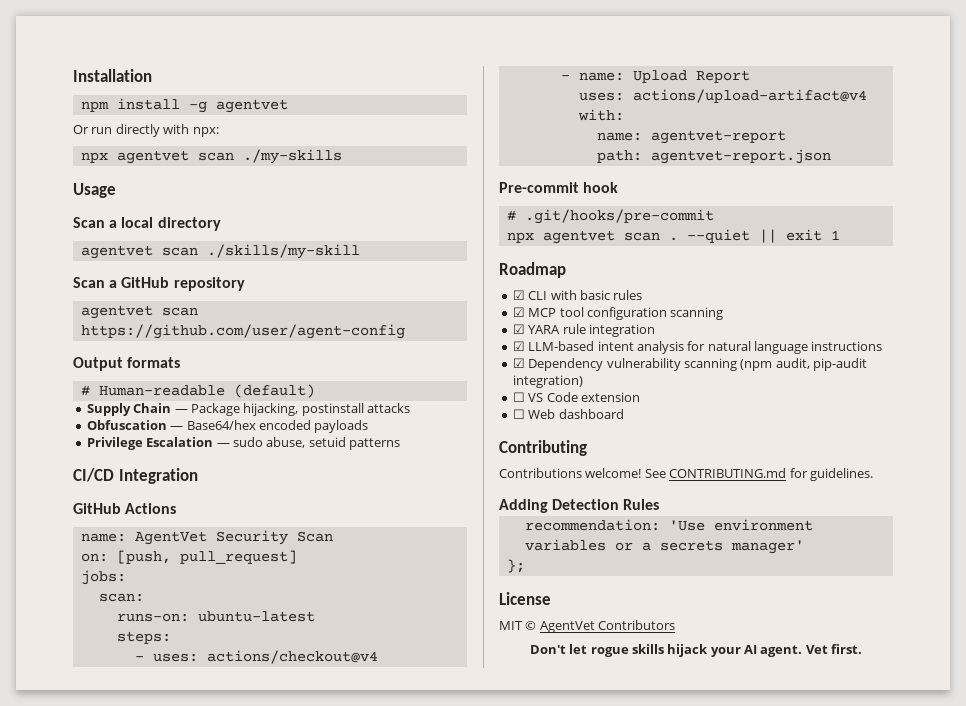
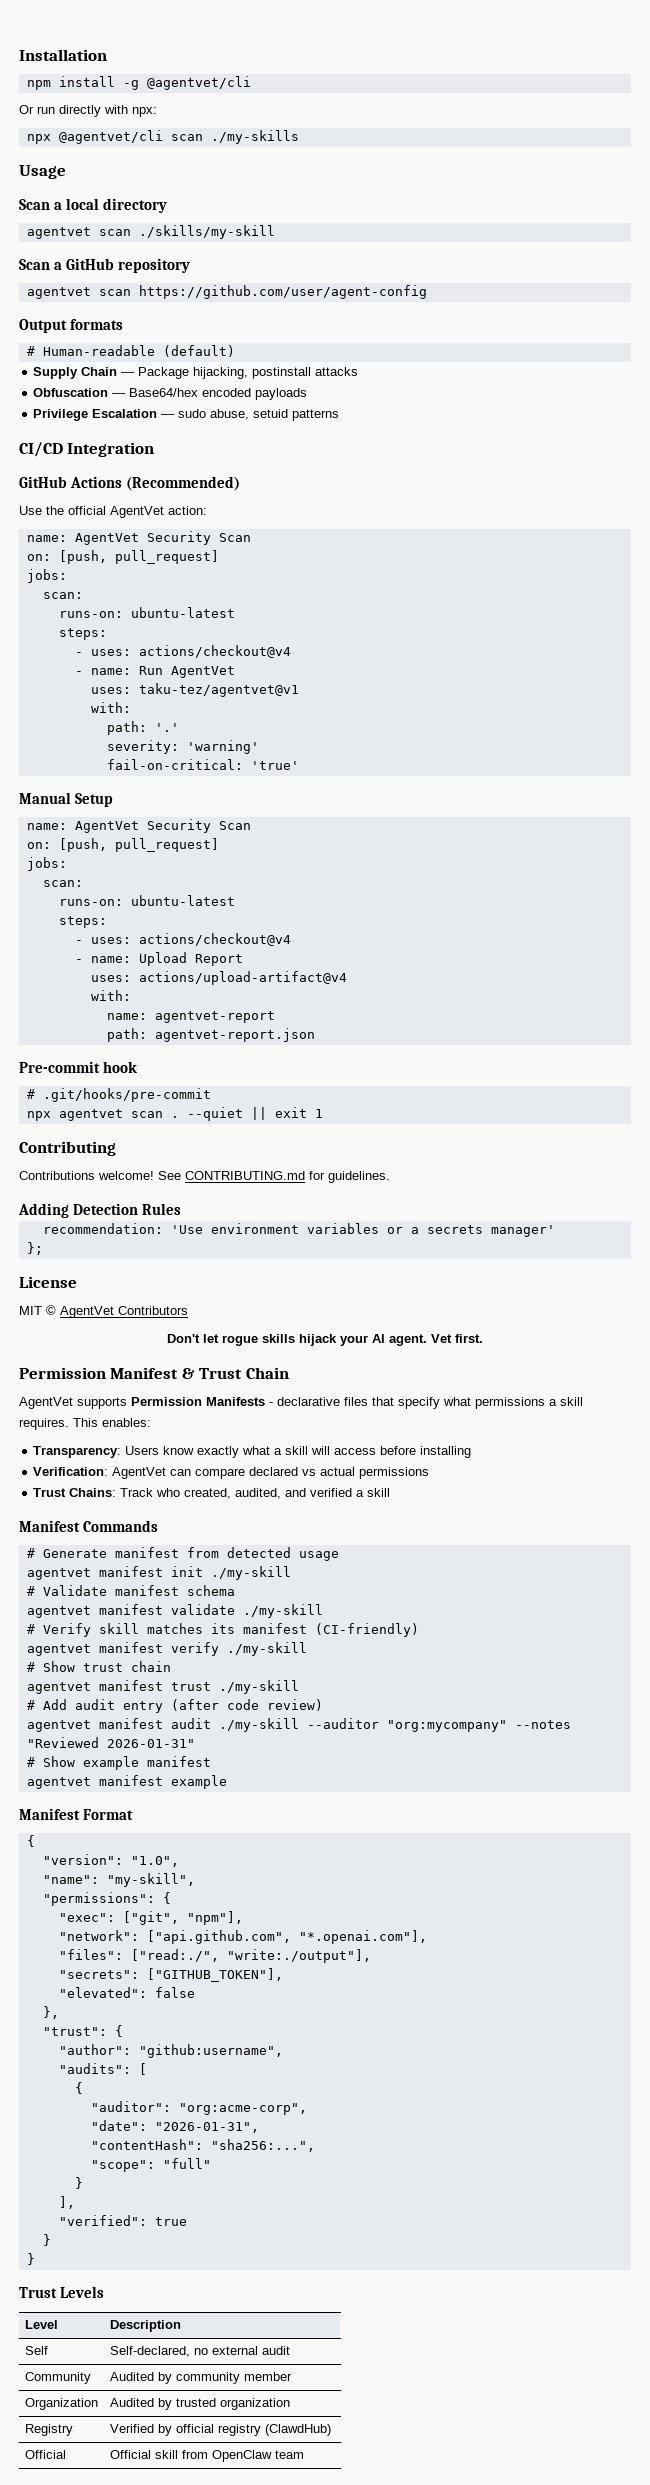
- npm install -g agentvet
+ npm install -g @agentvet/cli
- npx agentvet scan ./my-skills
+ npx @agentvet/cli scan ./my-skills
- GitHub Actions
+ GitHub Actions (Recommended)
+ Use the official AgentVet action:
+ name: AgentVet Security Scan
+ on: [push, pull_request]
+ jobs:
+ scan:
+ runs-on: ubuntu-latest
+ steps:
+ - uses: actions/checkout@v4
+ - name: Run AgentVet
+ uses: taku-tez/agentvet@v1
+ with:
+ path: '.'
+ severity: 'warning'
+ fail-on-critical: 'true'
+ Manual Setup
- Roadmap
- ☑ CLI with basic rules
- ☑ MCP tool configuration scanning
- ☑ YARA rule integration
- ☑ LLM-based intent analysis for natural language instructions
- ☑ Dependency vulnerability scanning (npm audit, pip-audit integration)
- ☐ VS Code extension
- ☐ Web dashboard
+ Permission Manifest & Trust Chain
+ AgentVet supports Permission Manifests - declarative files that specify what permissions a skill requires. This enables:
+ Transparency: Users know exactly what a skill will access before installing
+ Verification: AgentVet can compare declared vs actual permissions
+ Trust Chains: Track who created, audited, and verified a skill
+ Manifest Commands
+ # Generate manifest from detected usage
+ agentvet manifest init ./my-skill
+ # Validate manifest schema
+ agentvet manifest validate ./my-skill
+ # Verify skill matches its manifest (CI-friendly)
+ agentvet manifest verify ./my-skill
+ # Show trust chain
+ agentvet manifest trust ./my-skill
+ # Add audit entry (after code review)
+ agentvet manifest audit ./my-skill --auditor "org:mycompany" --notes "Reviewed 2026-01-31"
+ # Show example manifest
+ agentvet manifest example
+ Manifest Format
+ {
+ "version": "1.0",
+ "name": "my-skill",
+ "permissions": {
+ "exec": ["git", "npm"],
+ "network": ["api.github.com", "*.openai.com"],
+ "files": ["read:./", "write:./output"],
+ "secrets": ["GITHUB_TOKEN"],
+ "elevated": false
+ },
+ "trust": {
+ "author": "github:username",
+ "audits": [
+ {
+ "auditor": "org:acme-corp",
+ "date": "2026-01-31",
+ "contentHash": "sha256:...",
+ "scope": "full"
+ }
+ ],
+ "verified": true
+ }
+ }
+ Trust Levels
+ Level | Description
+ Self | Self-declared, no external audit
+ Community | Audited by community member
+ Organization | Audited by trusted organization
+ Registry | Verified by official registry (ClawdHub)
+ Official | Official skill from OpenClaw team

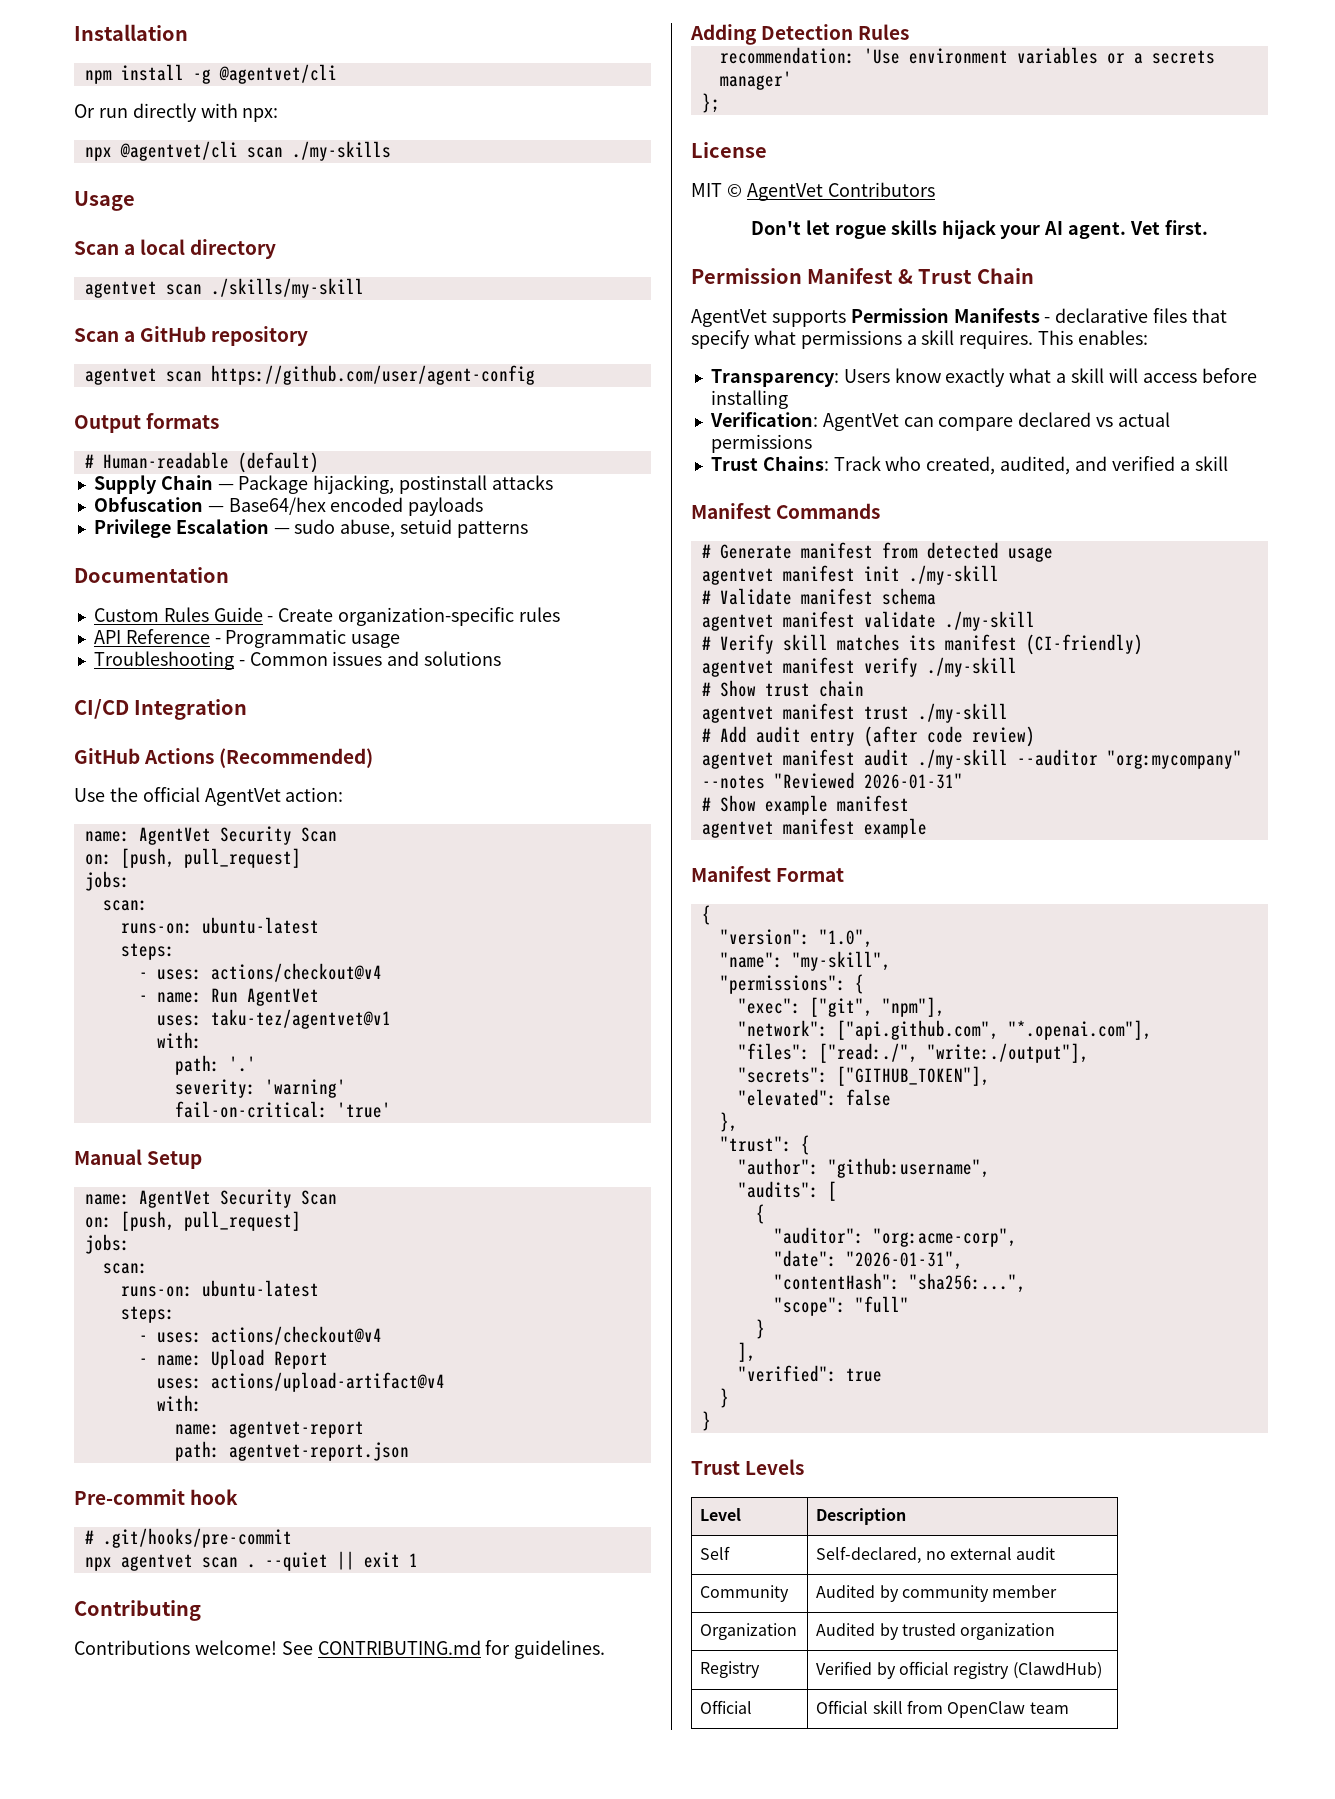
+ Documentation
+ Custom Rules Guide - Create organization-specific rules
+ API Reference - Programmatic usage
+ Troubleshooting - Common issues and solutions

